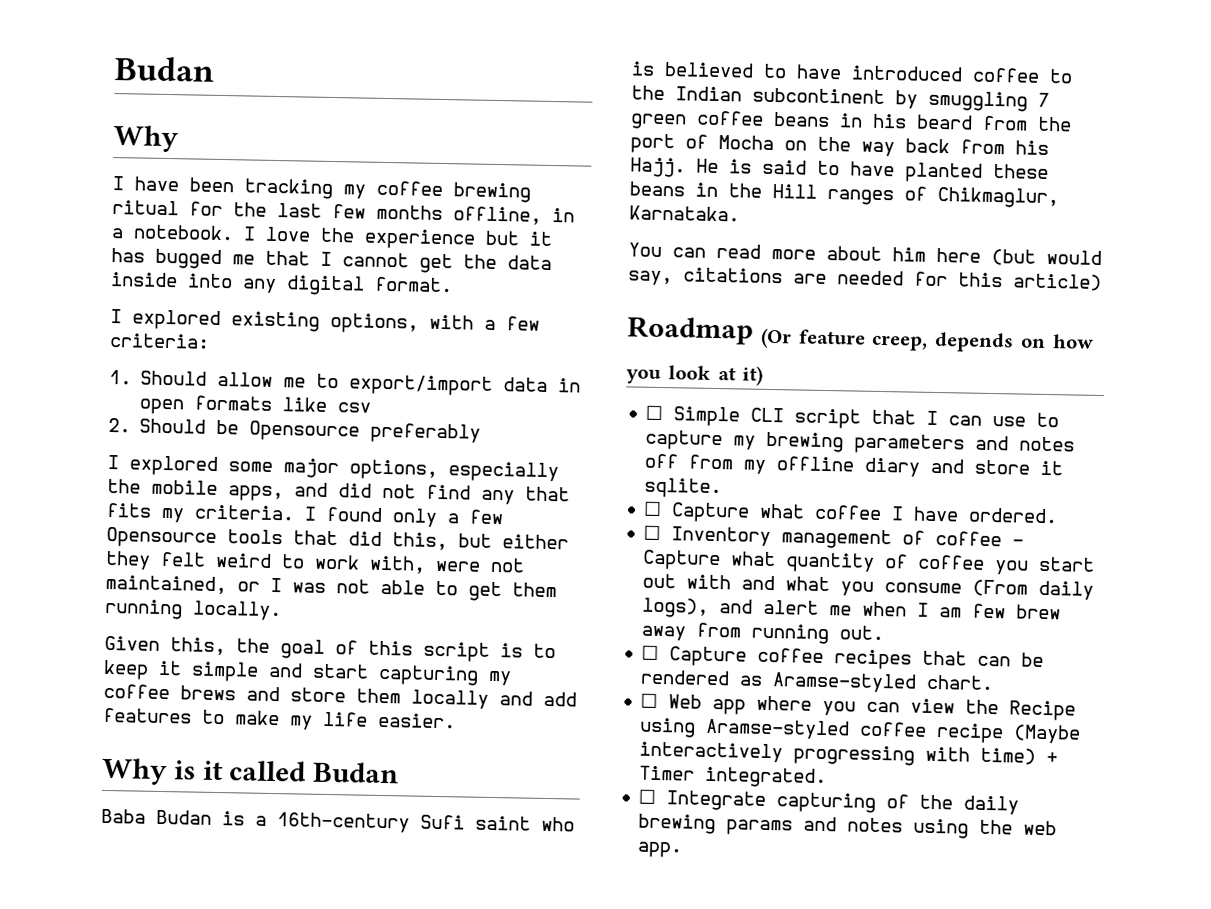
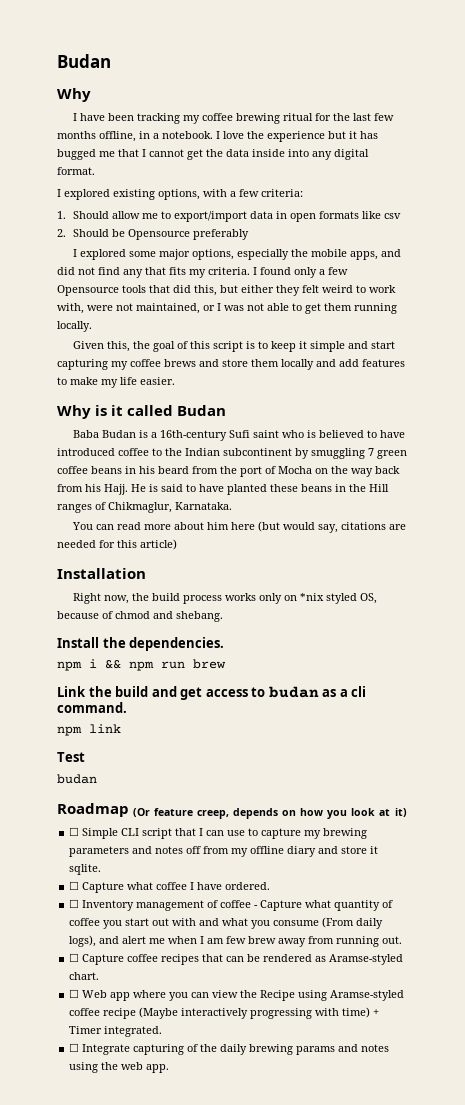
+ Installation
+ Right now, the build process works only on *nix styled OS, because of chmod and shebang.
+ Install the dependencies.
+ npm i && npm run brew
+ Link the build and get access to budan as a cli command.
+ npm link
+ Test
+ budan

